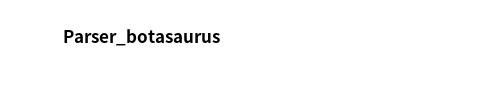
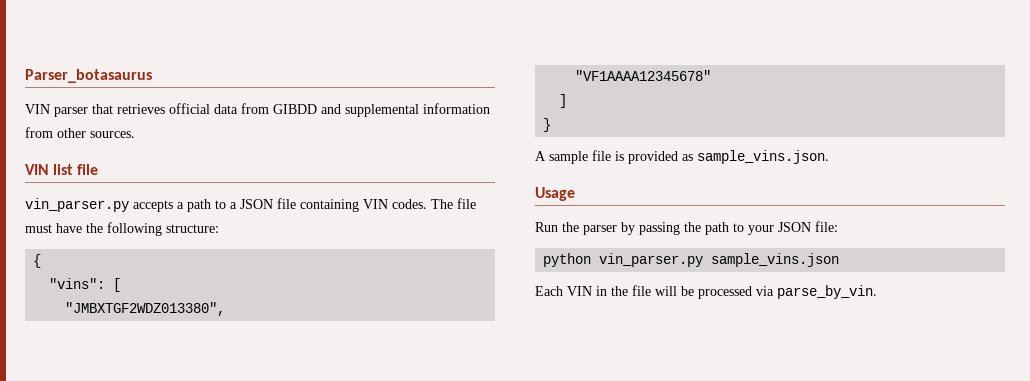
+ VIN parser that retrieves official data from GIBDD and supplemental information from other sources.
+ VIN list file
+ vin_parser.py accepts a path to a JSON file containing VIN codes. The file must have the following structure:
+ {
+ "vins": [
+ "JMBXTGF2WDZ013380",
+ "VF1AAAA12345678"
+ ]
+ }
+ A sample file is provided as sample_vins.json.
+ Usage
+ Run the parser by passing the path to your JSON file:
+ python vin_parser.py sample_vins.json
+ Each VIN in the file will be processed via parse_by_vin.

